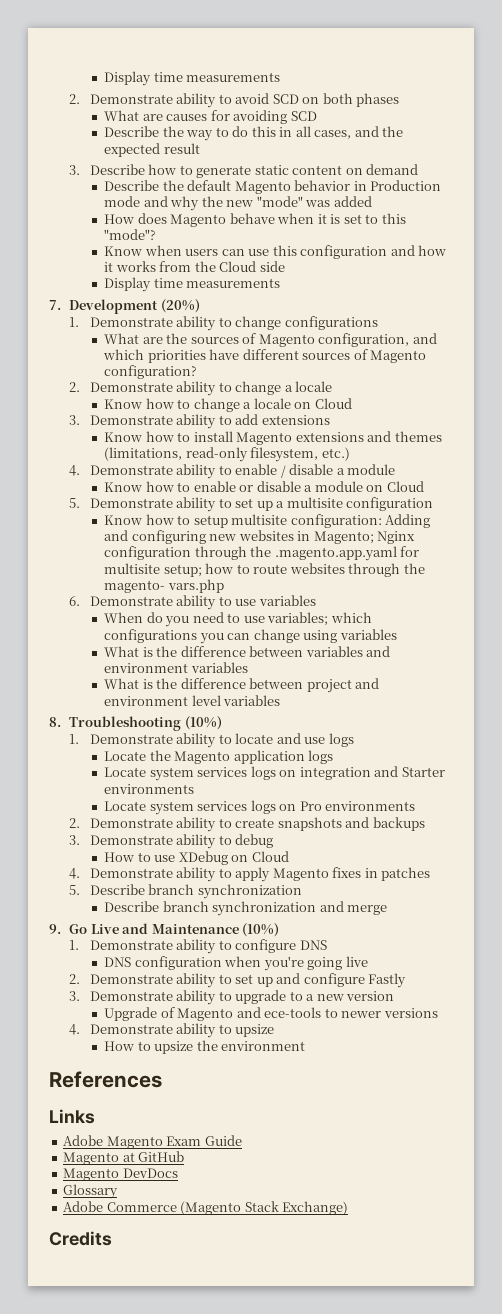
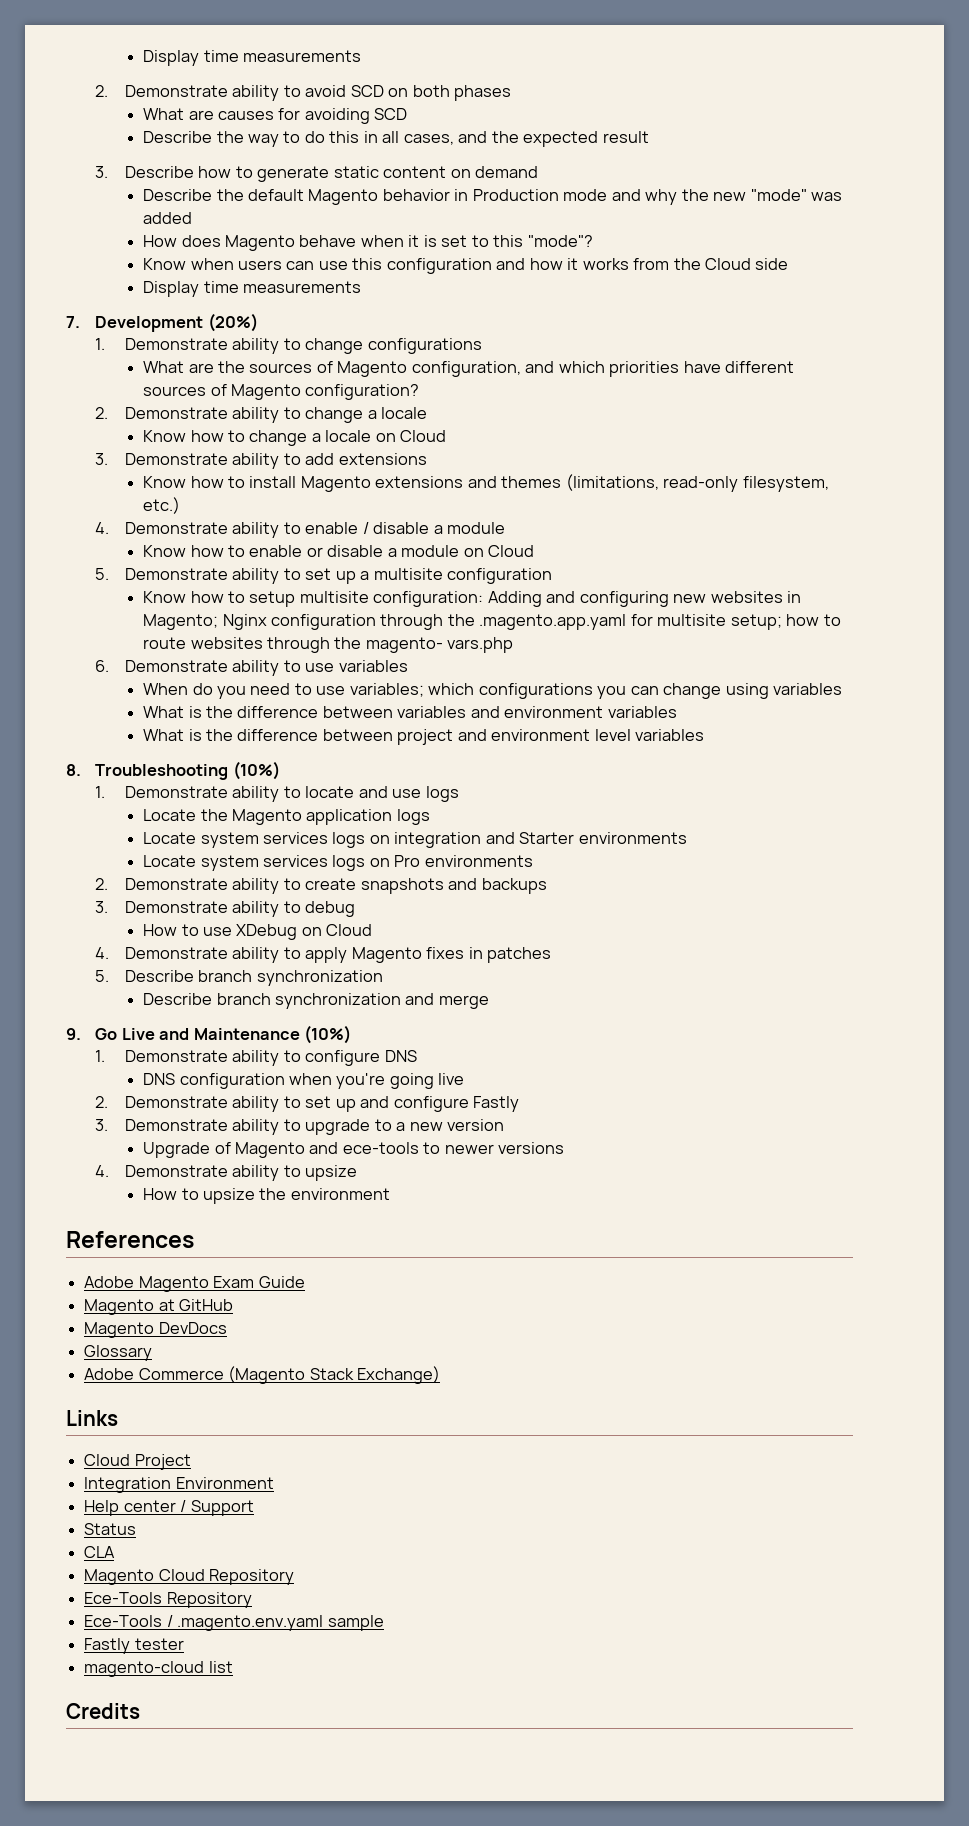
- Links
+ Links
+ Cloud Project
+ Integration Environment
+ Help center / Support
+ Status
+ CLA
+ Magento Cloud Repository
+ Ece-Tools Repository
+ Ece-Tools / .magento.env.yaml sample
+ Fastly tester
+ magento-cloud list

